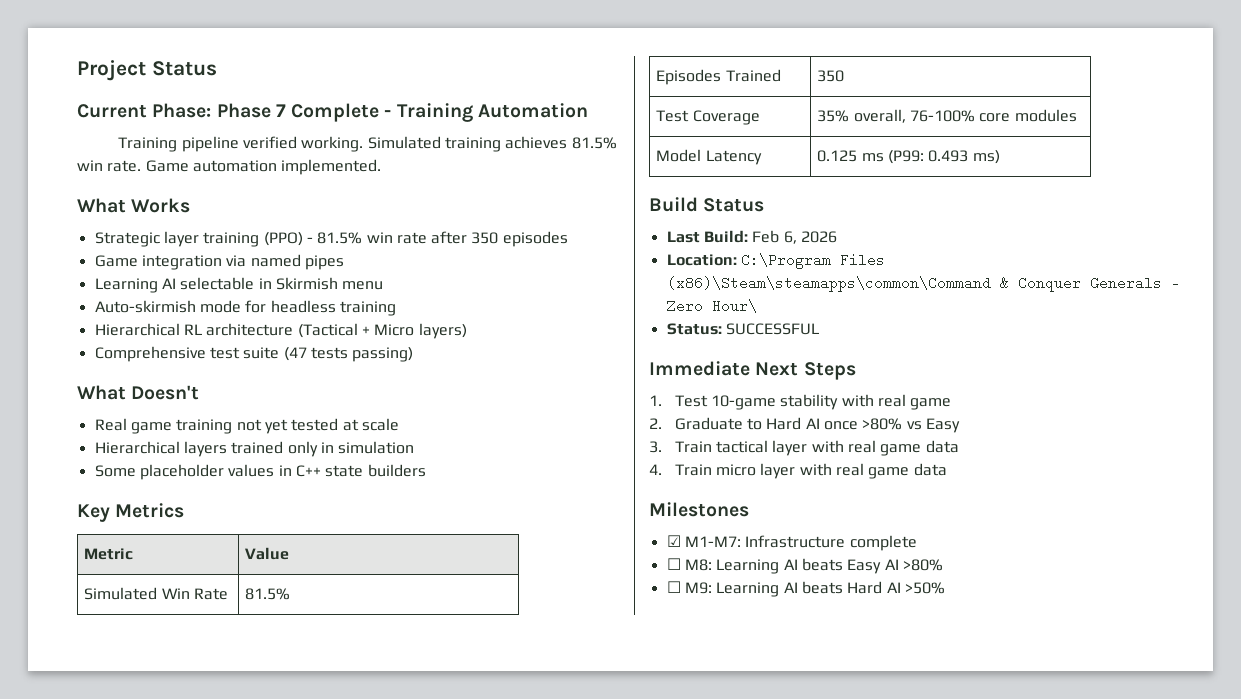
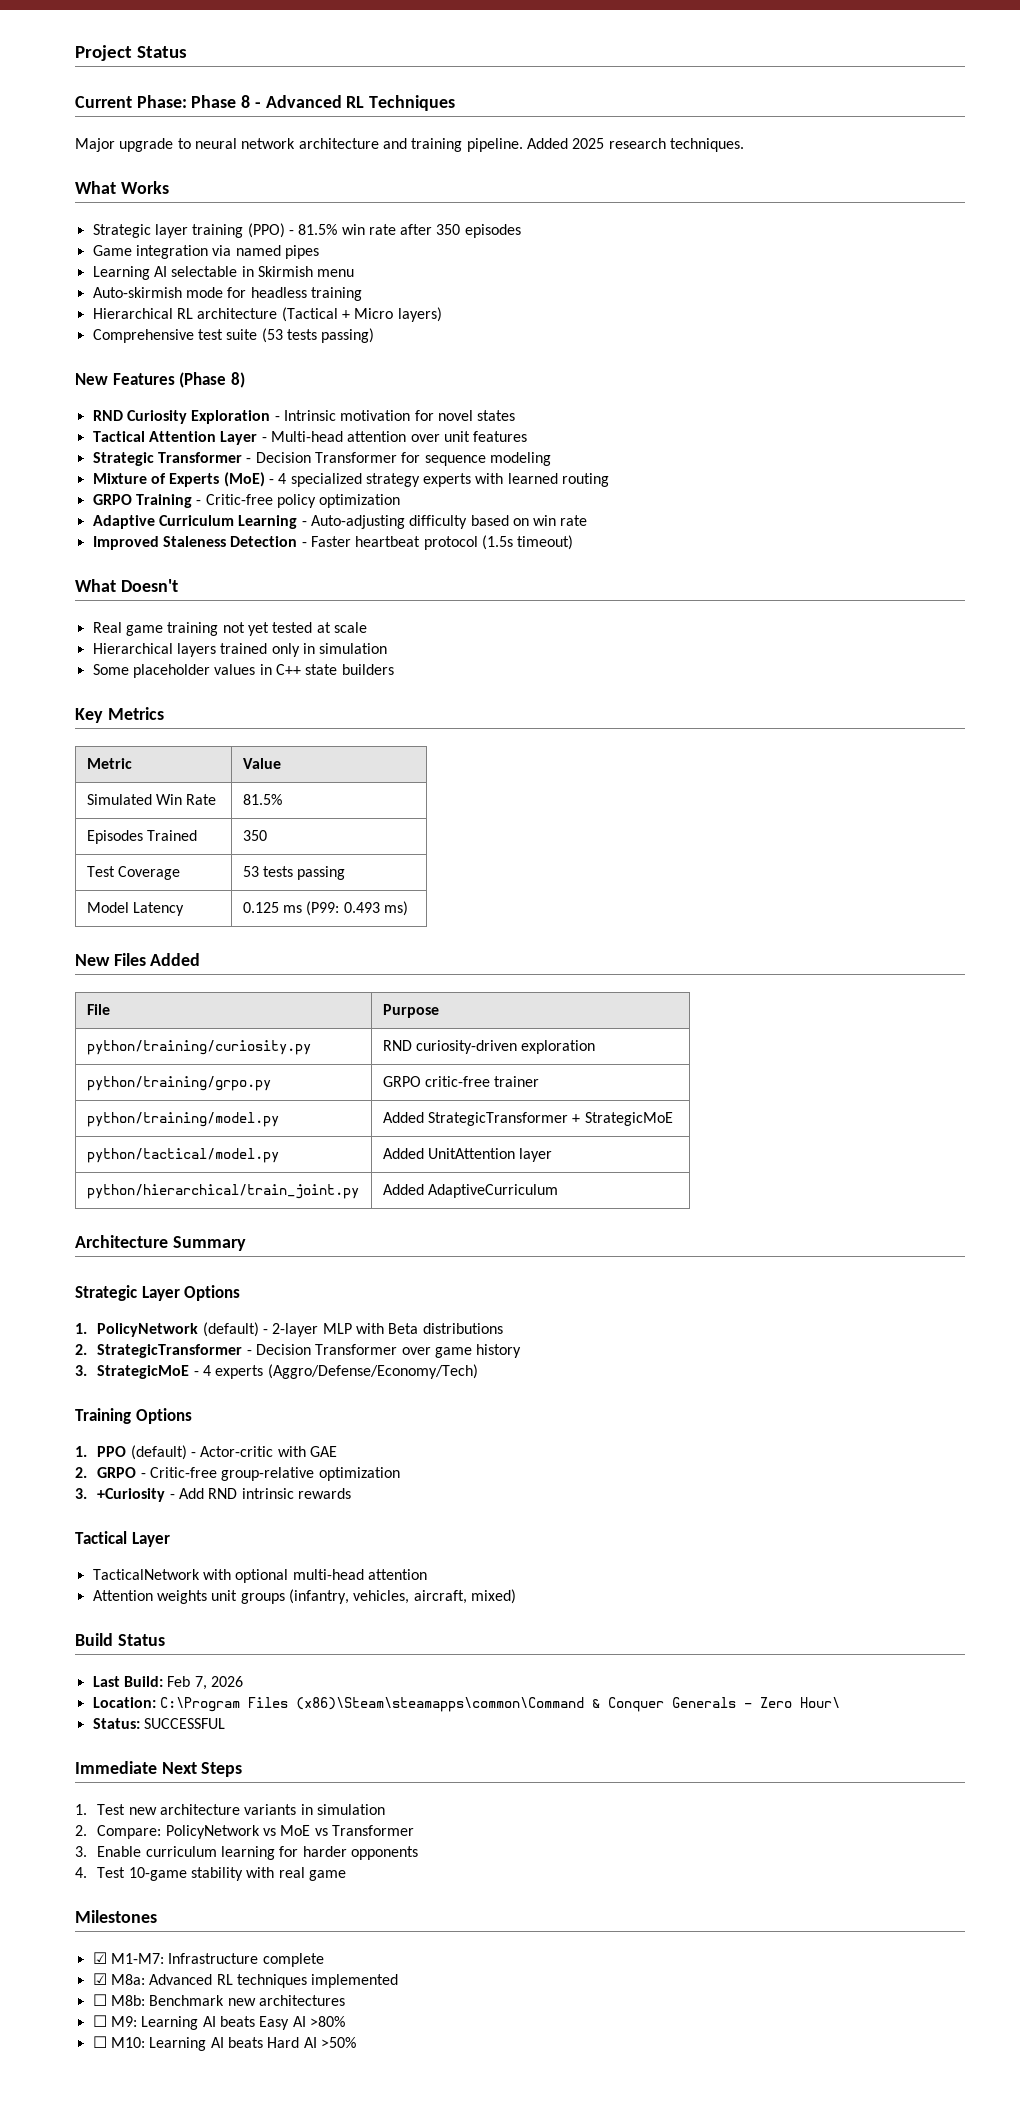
- Current Phase: Phase 7 Complete - Training Automation
- Training pipeline verified working. Simulated training achieves 81.5% win rate. Game automation implemented.
+ Current Phase: Phase 8 - Advanced RL Techniques
+ Major upgrade to neural network architecture and training pipeline. Added 2025 research techniques.
- Comprehensive test suite (47 tests passing)
+ Comprehensive test suite (53 tests passing)
+ New Features (Phase 8)
+ RND Curiosity Exploration - Intrinsic motivation for novel states
+ Tactical Attention Layer - Multi-head attention over unit features
+ Strategic Transformer - Decision Transformer for sequence modeling
+ Mixture of Experts (MoE) - 4 specialized strategy experts with learned routing
+ GRPO Training - Critic-free policy optimization
+ Adaptive Curriculum Learning - Auto-adjusting difficulty based on win rate
+ Improved Staleness Detection - Faster heartbeat protocol (1.5s timeout)
- Test Coverage | 35% overall, 76-100% core modules
+ Test Coverage | 53 tests passing
+ New Files Added
+ File | Purpose
+ python/training/curiosity.py | RND curiosity-driven exploration
+ python/training/grpo.py | GRPO critic-free trainer
+ python/training/model.py | Added StrategicTransformer + StrategicMoE
+ python/tactical/model.py | Added UnitAttention layer
+ python/hierarchical/train_joint.py | Added AdaptiveCurriculum
+ Architecture Summary
+ Strategic Layer Options
+ 1. PolicyNetwork (default) - 2-layer MLP with Beta distributions
+ 2. StrategicTransformer - Decision Transformer over game history
+ 3. StrategicMoE - 4 experts (Aggro/Defense/Economy/Tech)
+ Training Options
+ 1. PPO (default) - Actor-critic with GAE
+ 2. GRPO - Critic-free group-relative optimization
+ 3. +Curiosity - Add RND intrinsic rewards
+ Tactical Layer
+ TacticalNetwork with optional multi-head attention
+ Attention weights unit groups (infantry, vehicles, aircraft, mixed)
- Last Build: Feb 6, 2026
+ Last Build: Feb 7, 2026
- 1. Test 10-game stability with real game
+ 1. Test new architecture variants in simulation
+ 2. Compare: PolicyNetwork vs MoE vs Transformer
+ 3. Enable curriculum learning for harder opponents
+ 4. Test 10-game stability with real game
- 2. Graduate to Hard AI once >80% vs Easy
- 3. Train tactical layer with real game data
- 4. Train micro layer with real game data
- ☐ M8: Learning AI beats Easy AI >80%
+ ☑ M8a: Advanced RL techniques implemented
+ ☐ M8b: Benchmark new architectures
+ ☐ M9: Learning AI beats Easy AI >80%
- ☐ M9: Learning AI beats Hard AI >50%
+ ☐ M10: Learning AI beats Hard AI >50%

